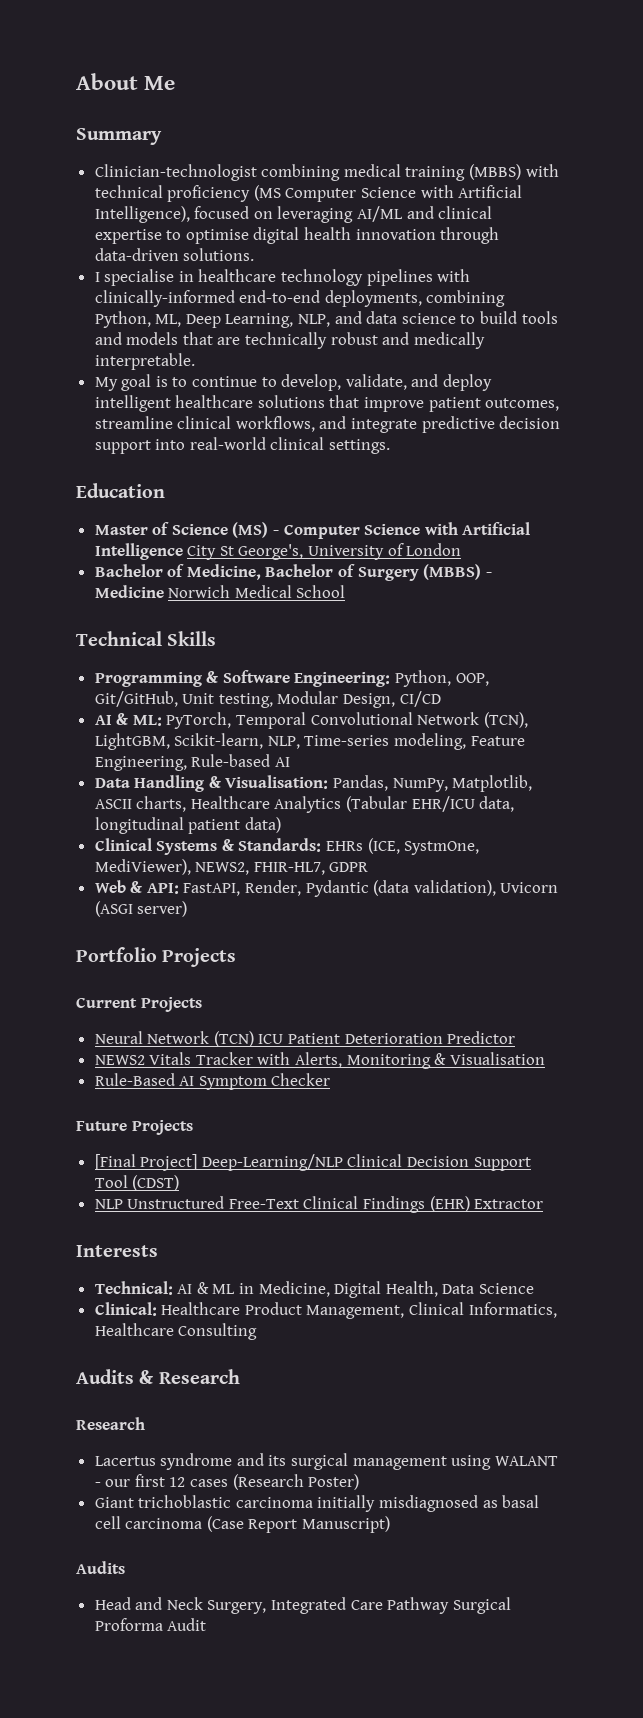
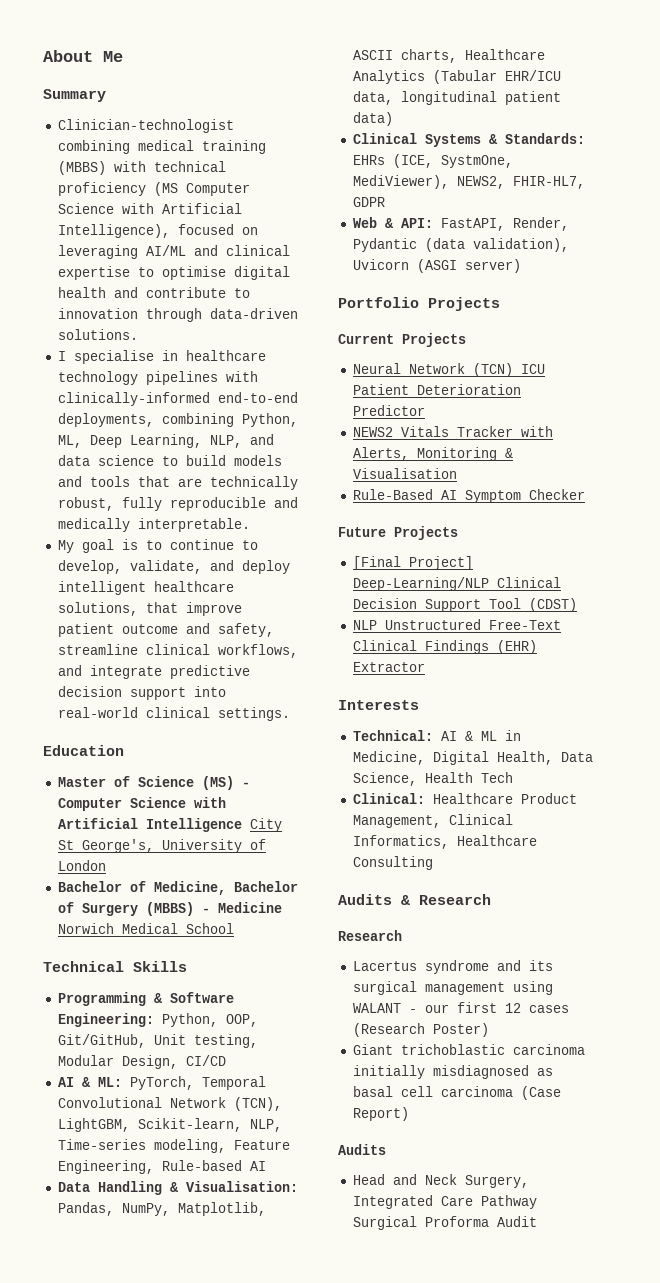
- Clinician-technologist combining medical training (MBBS) with technical proficiency (MS Computer Science with Artificial Intelligence), focused on leveraging AI/ML and clinical expertise to optimise digital health innovation through data-driven solutions.
+ Clinician-technologist combining medical training (MBBS) with technical proficiency (MS Computer Science with Artificial Intelligence), focused on leveraging AI/ML and clinical expertise to optimise digital health and contribute to innovation through data-driven solutions.
- I specialise in healthcare technology pipelines with clinically-informed end-to-end deployments, combining Python, ML, Deep Learning, NLP, and data science to build tools and models that are technically robust and medically interpretable.
+ I specialise in healthcare technology pipelines with clinically-informed end-to-end deployments, combining Python, ML, Deep Learning, NLP, and data science to build models and tools that are technically robust, fully reproducible and medically interpretable.
- My goal is to continue to develop, validate, and deploy intelligent healthcare solutions that improve patient outcomes, streamline clinical workflows, and integrate predictive decision support into real-world clinical settings.
+ My goal is to continue to develop, validate, and deploy intelligent healthcare solutions, that improve patient outcome and safety, streamline clinical workflows, and integrate predictive decision support into real-world clinical settings.
- Technical: AI & ML in Medicine, Digital Health, Data Science
+ Technical: AI & ML in Medicine, Digital Health, Data Science, Health Tech
- Giant trichoblastic carcinoma initially misdiagnosed as basal cell carcinoma (Case Report Manuscript)
+ Giant trichoblastic carcinoma initially misdiagnosed as basal cell carcinoma (Case Report)

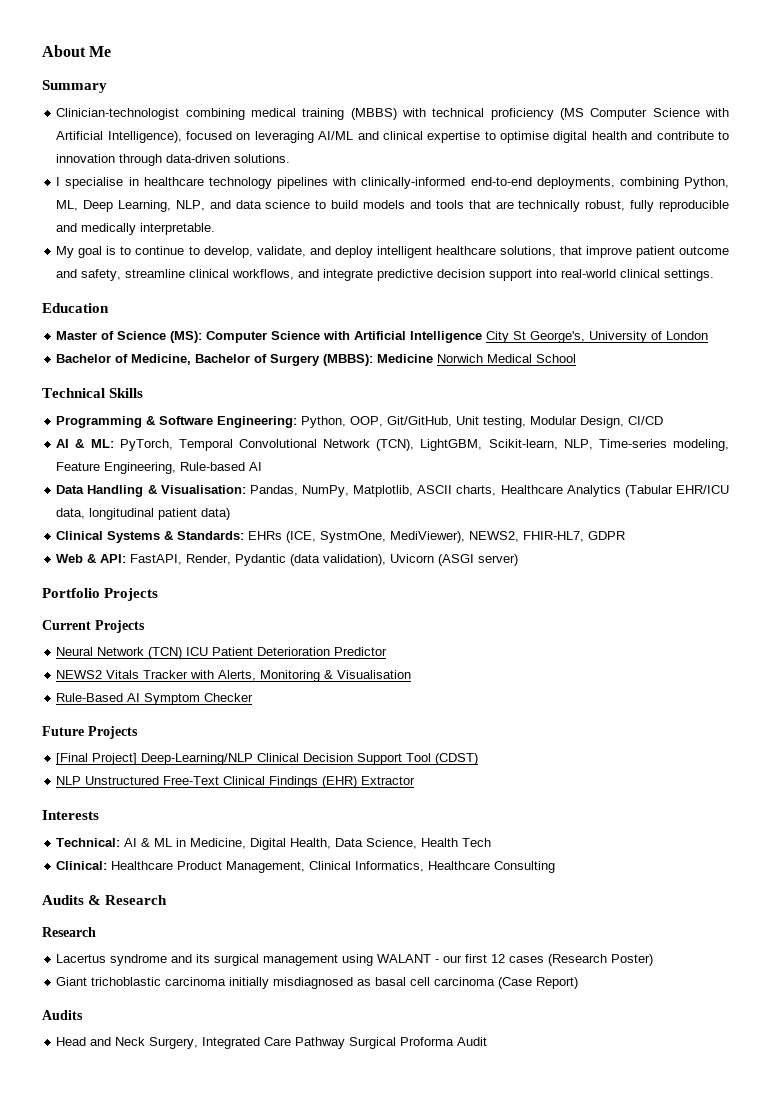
- Master of Science (MS) - Computer Science with Artificial Intelligence City St George's, University of London
+ Master of Science (MS): Computer Science with Artificial Intelligence City St George's, University of London
- Bachelor of Medicine, Bachelor of Surgery (MBBS) - Medicine Norwich Medical School
+ Bachelor of Medicine, Bachelor of Surgery (MBBS): Medicine Norwich Medical School

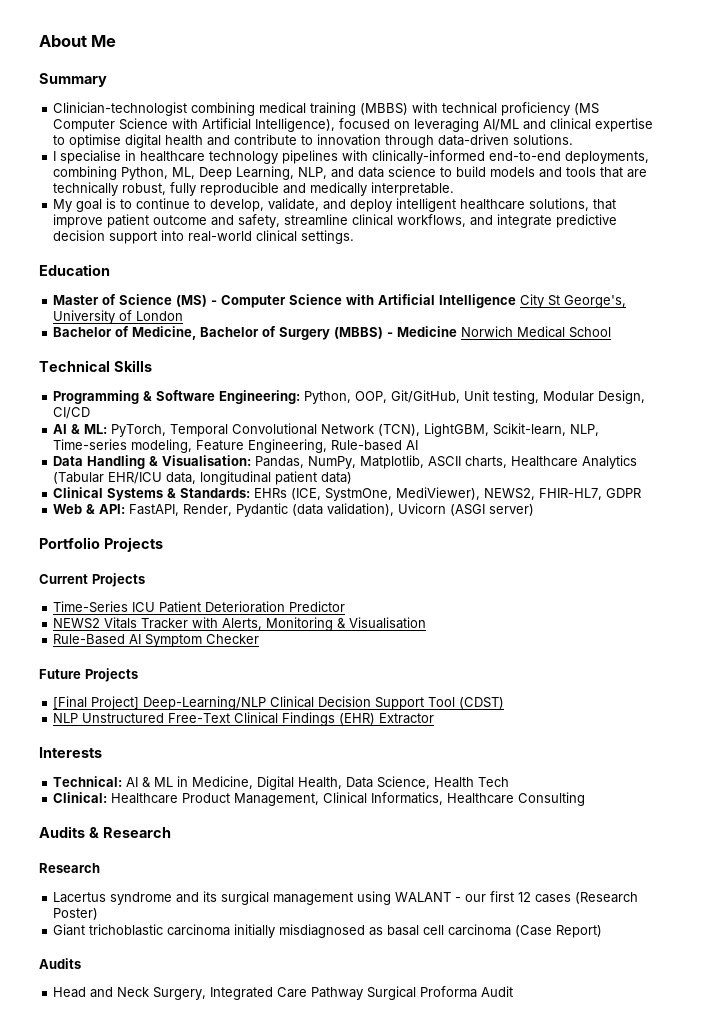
- Master of Science (MS): Computer Science with Artificial Intelligence City St George's, University of London
+ Master of Science (MS) - Computer Science with Artificial Intelligence City St George's, University of London
- Bachelor of Medicine, Bachelor of Surgery (MBBS): Medicine Norwich Medical School
+ Bachelor of Medicine, Bachelor of Surgery (MBBS) - Medicine Norwich Medical School
- Neural Network (TCN) ICU Patient Deterioration Predictor
+ Time-Series ICU Patient Deterioration Predictor

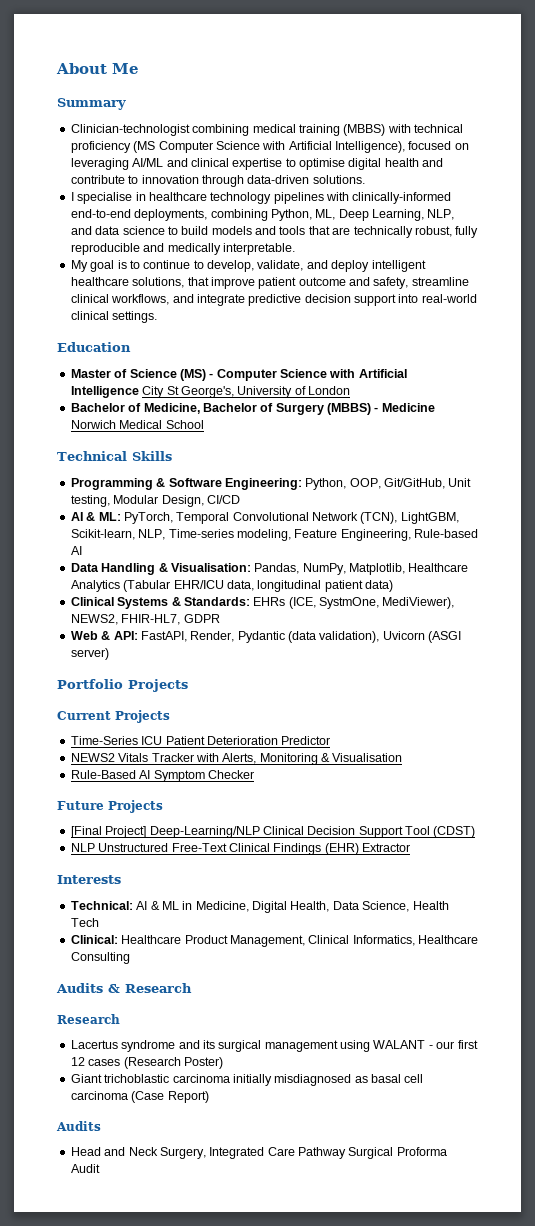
- Data Handling & Visualisation: Pandas, NumPy, Matplotlib, ASCII charts, Healthcare Analytics (Tabular EHR/ICU data, longitudinal patient data)
+ Data Handling & Visualisation: Pandas, NumPy, Matplotlib, Healthcare Analytics (Tabular EHR/ICU data, longitudinal patient data)

